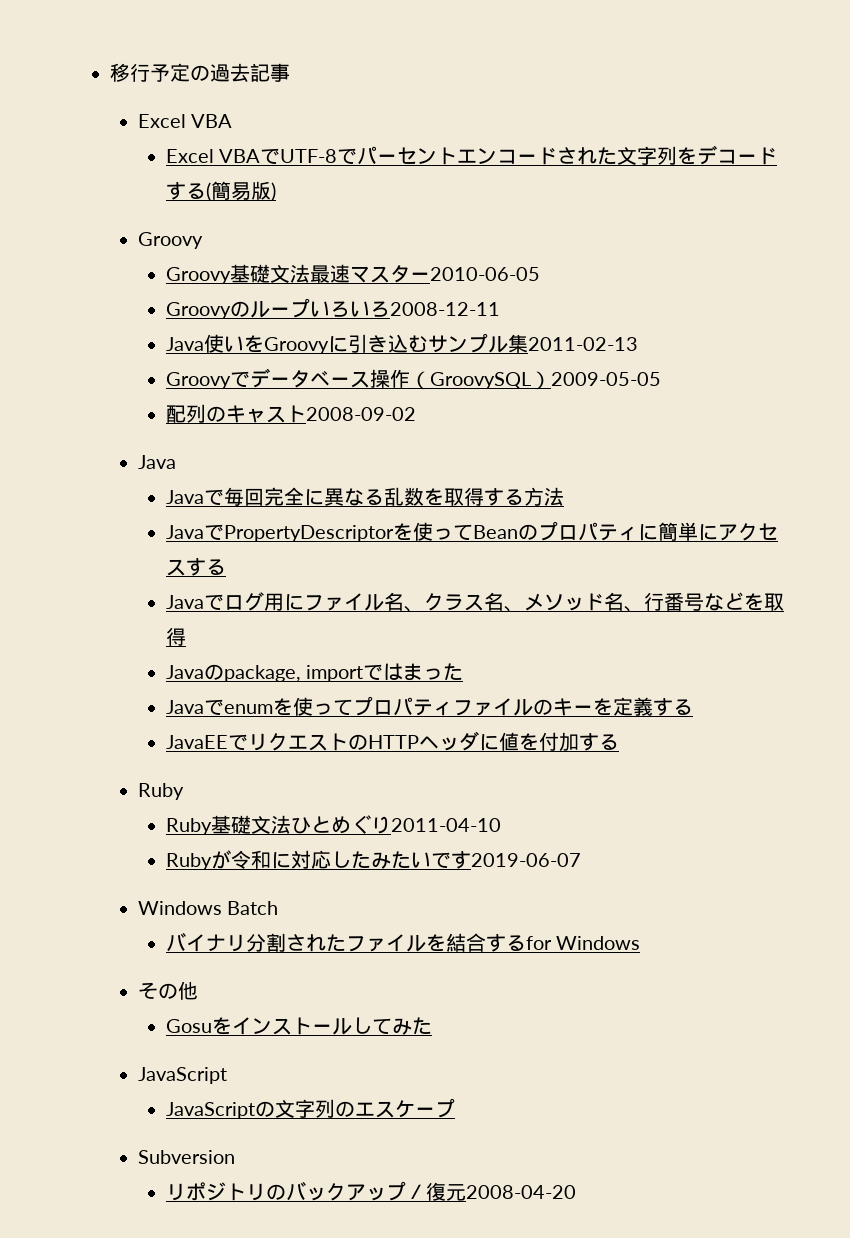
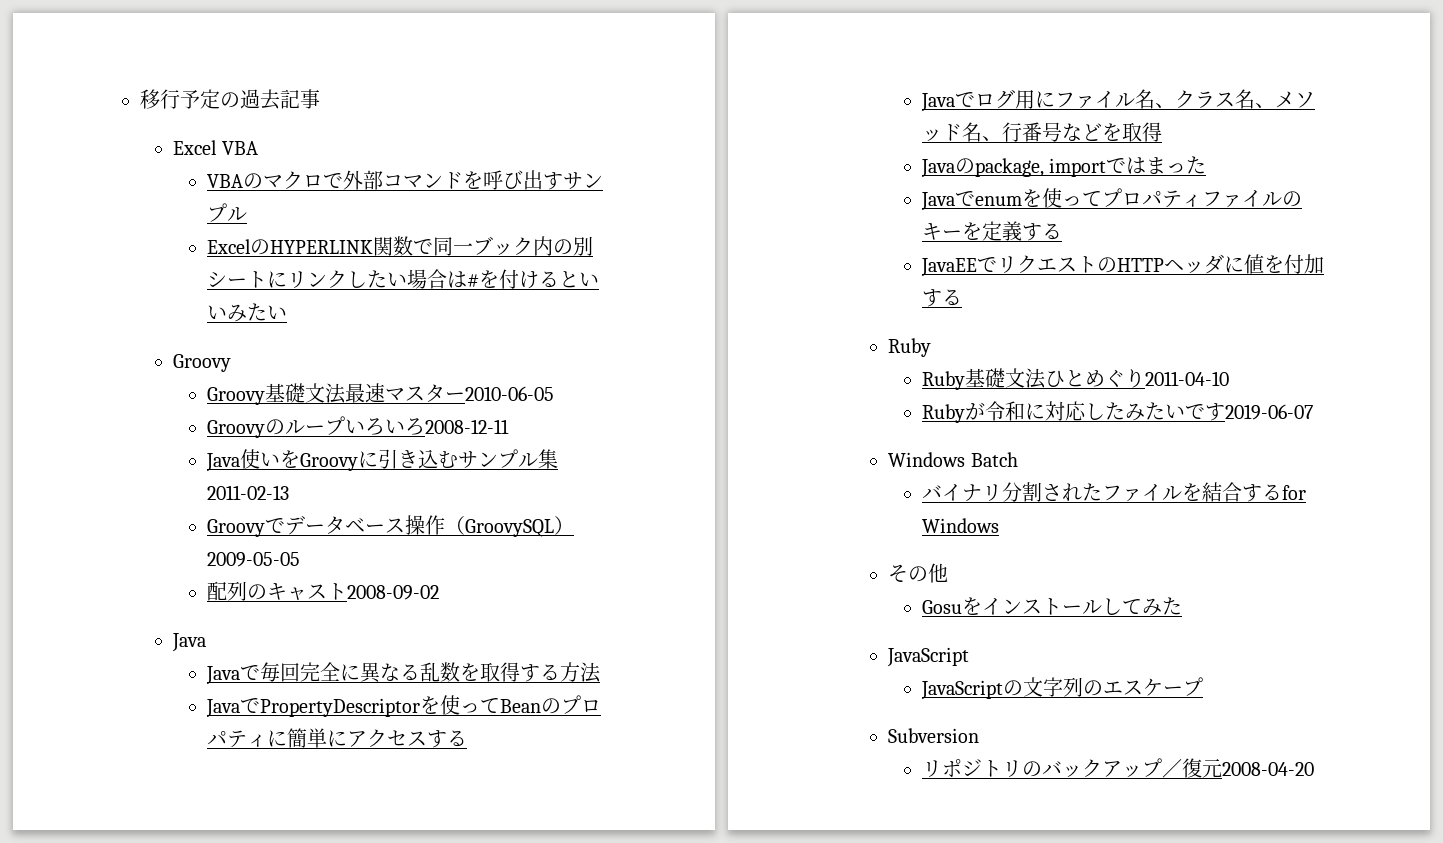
- Excel VBAでUTF-8でパーセントエンコードされた文字列をデコードする(簡易版)
+ VBAのマクロで外部コマンドを呼び出すサンプル
+ ExcelのHYPERLINK関数で同一ブック内の別シートにリンクしたい場合は#を付けるといいみたい

